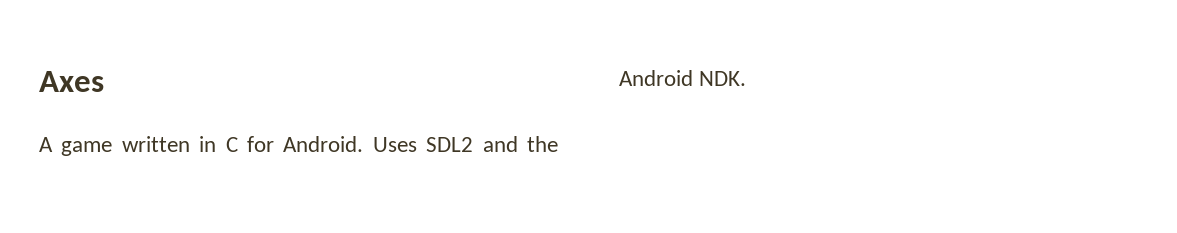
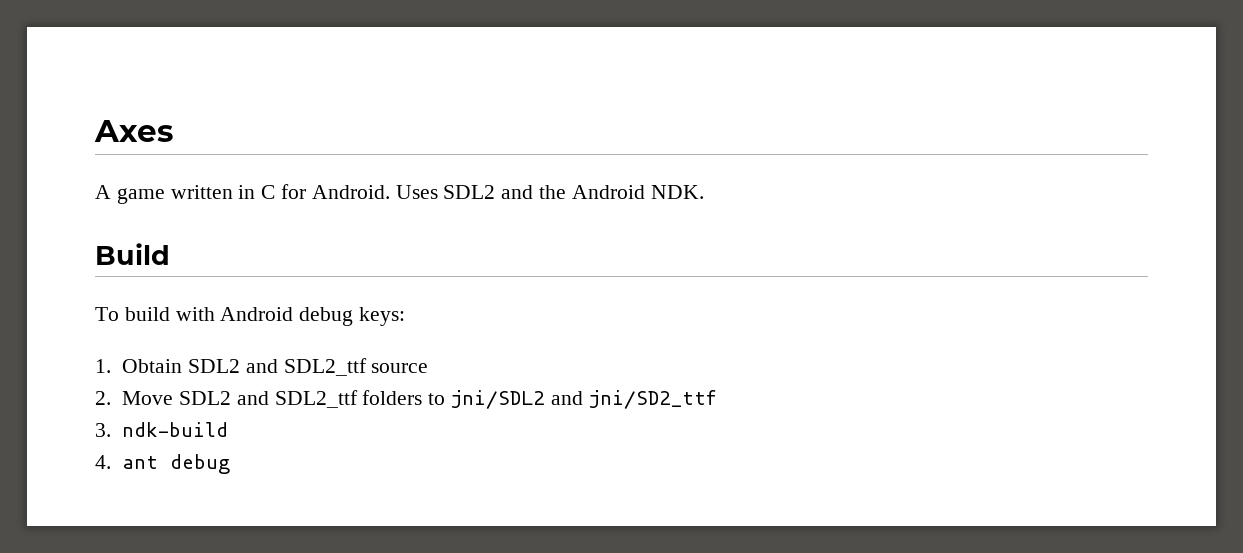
+ Build
+ To build with Android debug keys:
+ 1. Obtain SDL2 and SDL2_ttf source
+ 2. Move SDL2 and SDL2_ttf folders to jni/SDL2 and jni/SD2_ttf
+ 3. ndk-build
+ 4. ant debug

